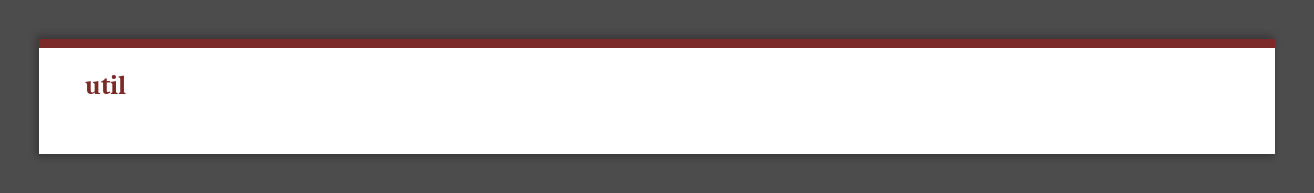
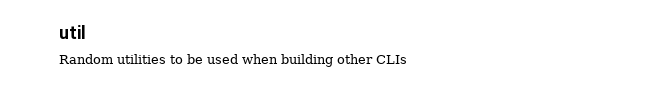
+ Random utilities to be used when building other CLIs

